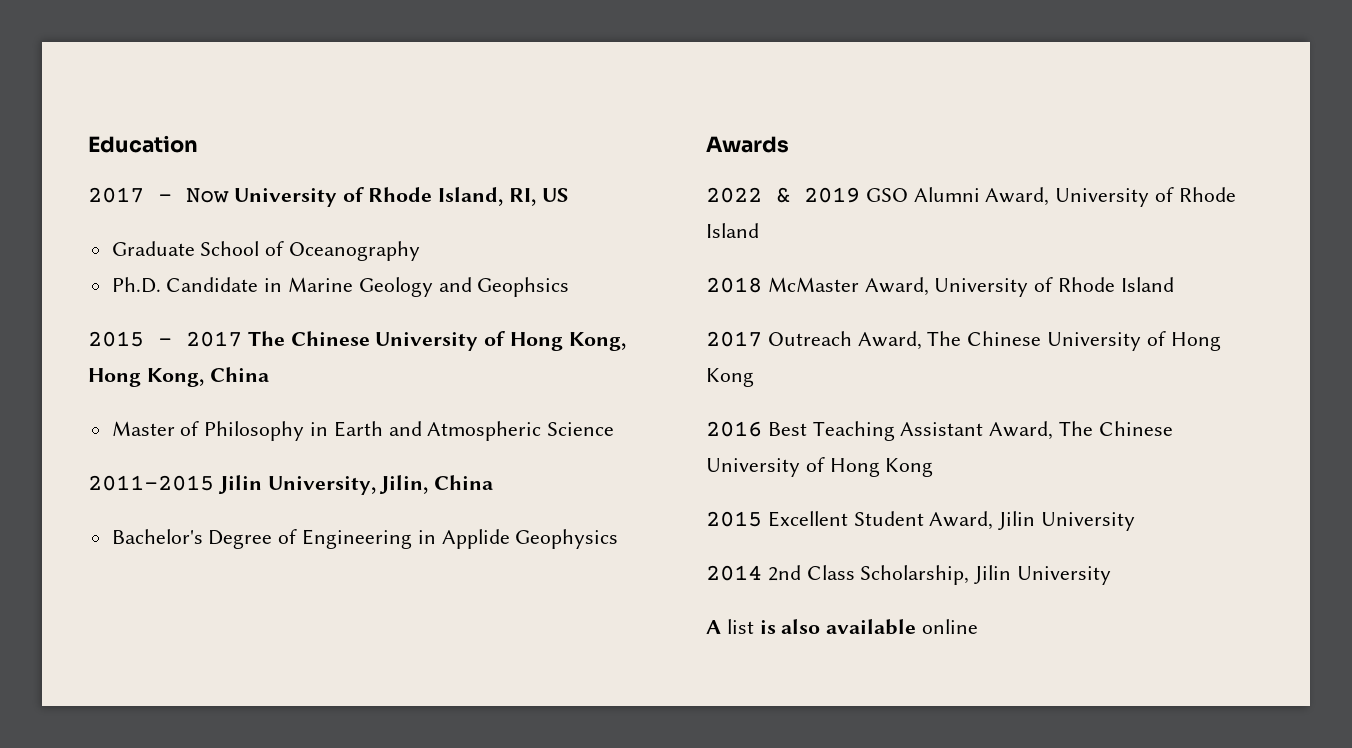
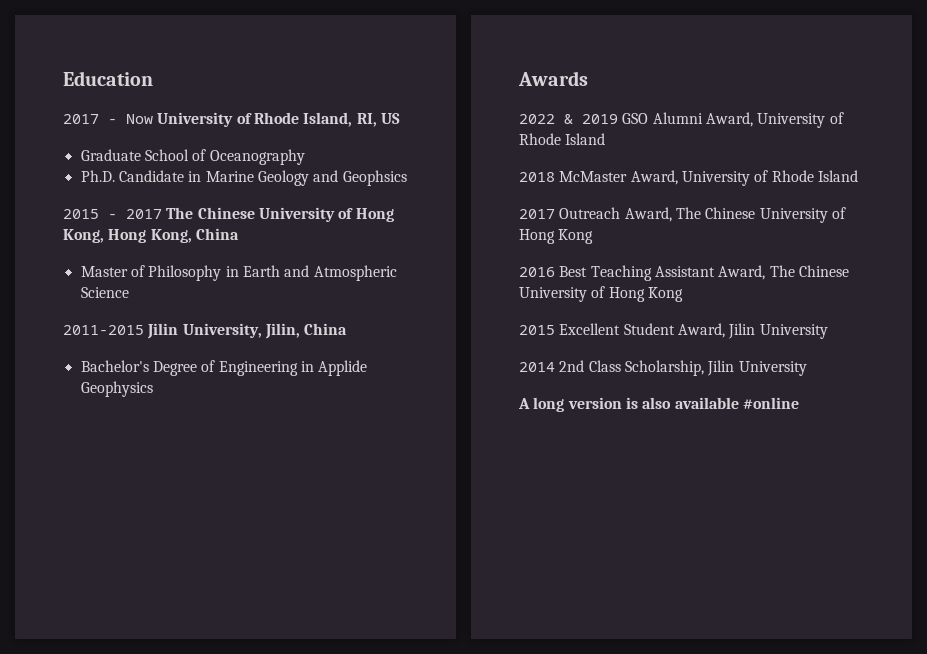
- A list is also available online
+ A long version is also available #online

